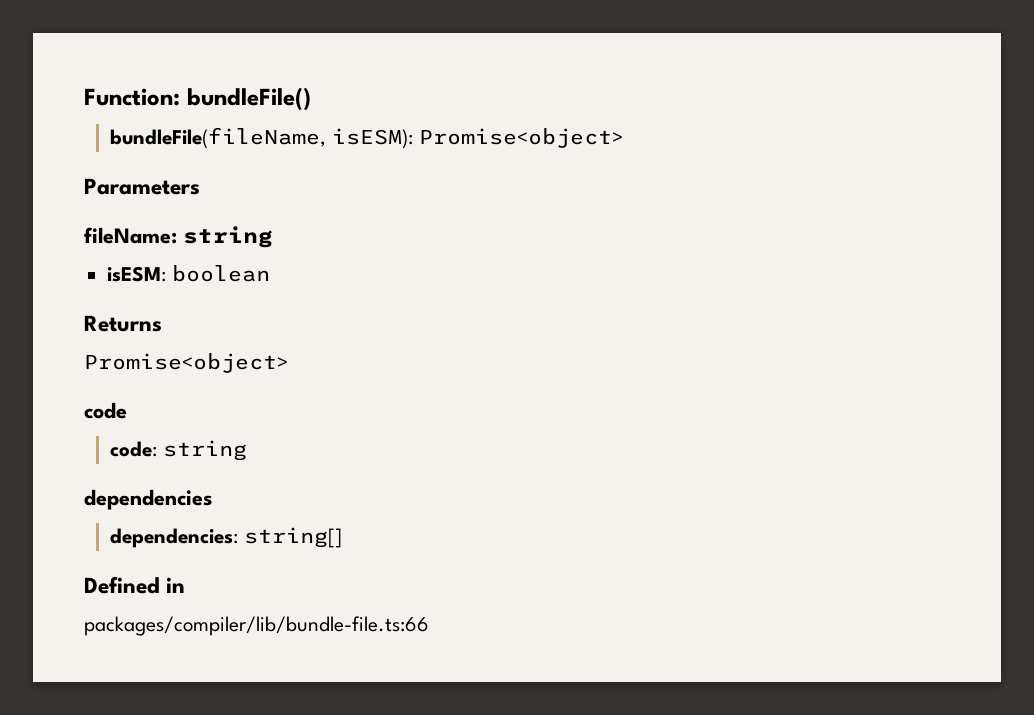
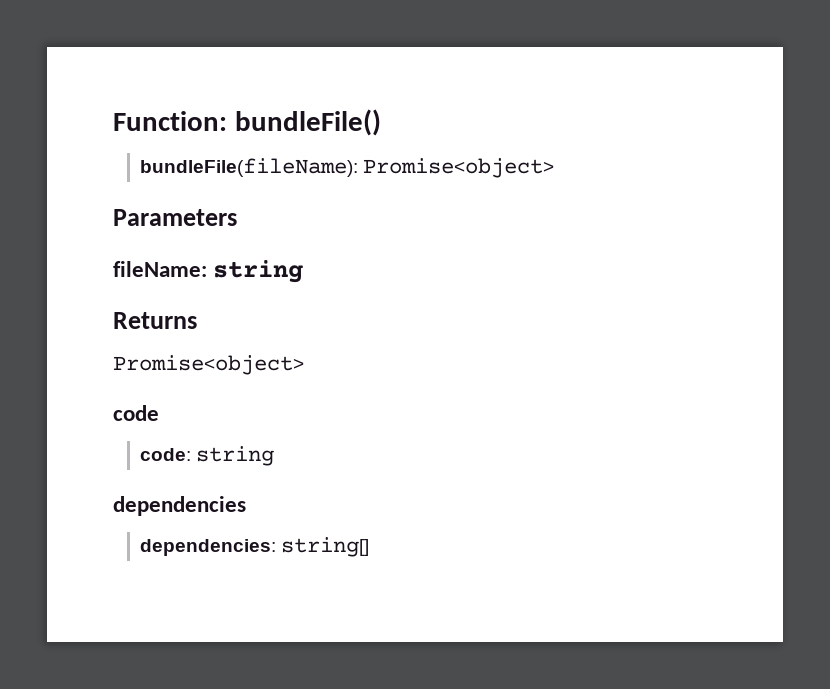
- bundleFile(fileName, isESM): Promise<object>
+ bundleFile(fileName): Promise<object>
- isESM: boolean
- Defined in
- packages/compiler/lib/bundle-file.ts:66

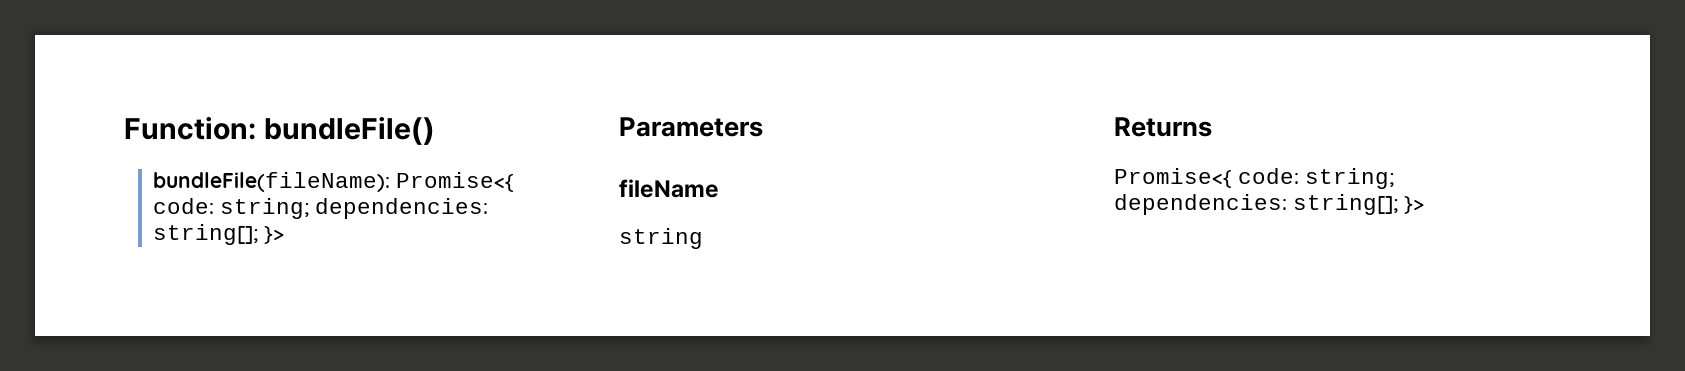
- bundleFile(fileName): Promise<object>
+ bundleFile(fileName): Promise<{ code: string; dependencies: string[]; }>
- fileName: string
+ fileName
+ string
  Returns
- Promise<object>
- code
- code: string
- dependencies
- dependencies: string[]
+ Promise<{ code: string; dependencies: string[]; }>

